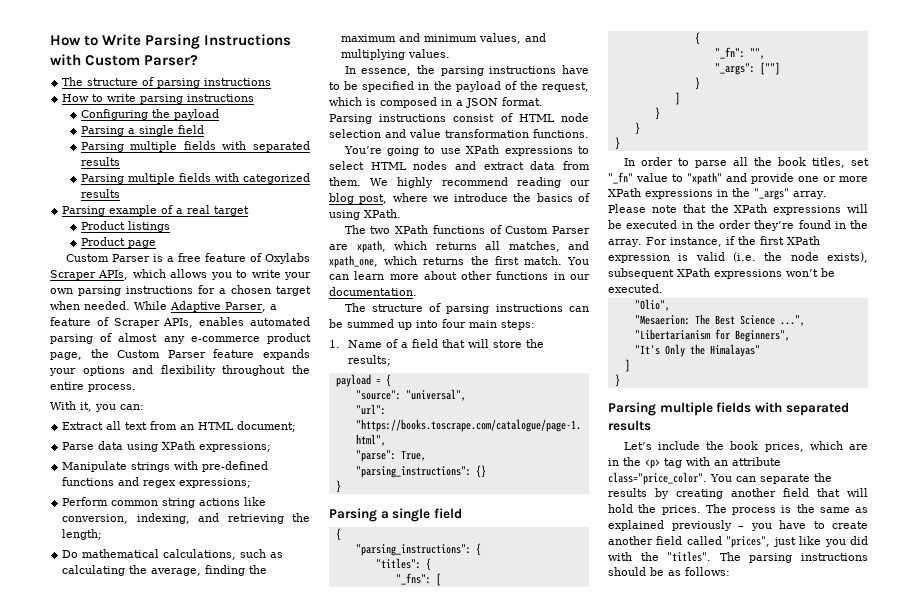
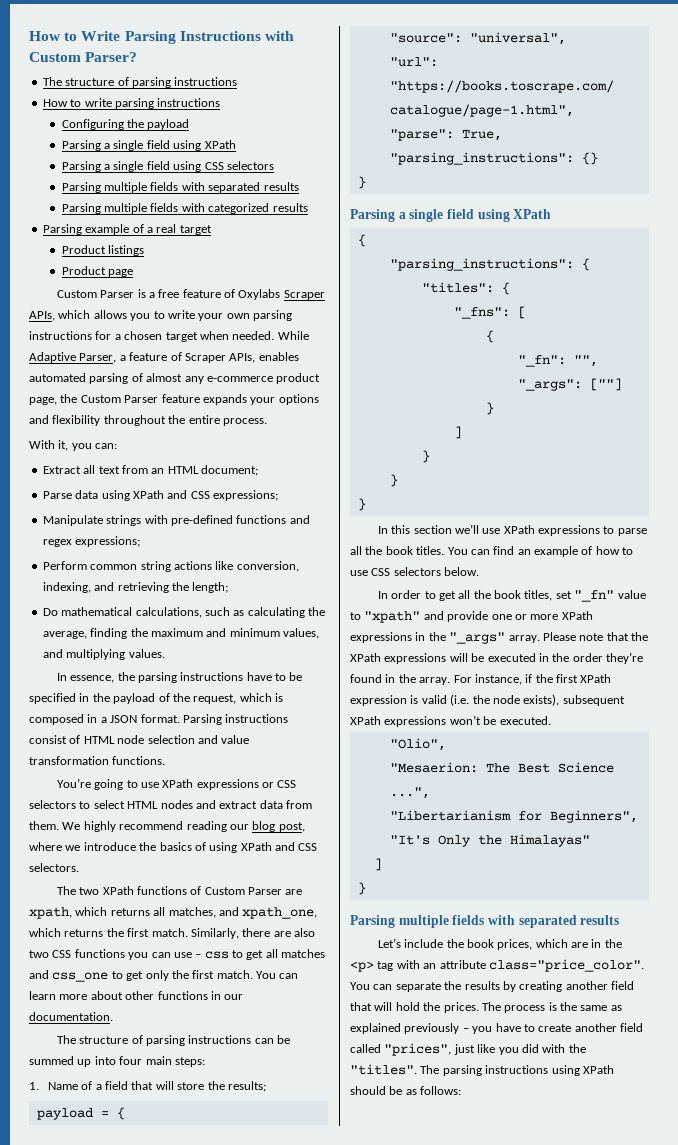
  Configuring the payload
- Parsing a single field
+ Parsing a single field using XPath
+ Parsing a single field using CSS selectors
- Parse data using XPath expressions;
+ Parse data using XPath and CSS expressions;
- You’re going to use XPath expressions to select HTML nodes and extract data from them.
+ You’re going to use XPath expressions or CSS selectors to select HTML nodes and extract data from them.
- We highly recommend reading our blog post, where we introduce the basics of using XPath.
+ We highly recommend reading our blog post, where we introduce the basics of using XPath and CSS selectors.
+ Similarly, there are also two CSS functions you can use – css to get all matches and css_one to get only the first match.
  "parsing_instructions": {}
  }
- Parsing a single field
+ Parsing a single field using XPath
+ In this section we’ll use XPath expressions to parse all the book titles. You can find an example of how to use CSS selectors below.
- In order to parse all the book titles, set "_fn" value to "xpath" and provide one or more XPath expressions in the "_args" array.
+ In order to get all the book titles, set "_fn" value to "xpath" and provide one or more XPath expressions in the "_args" array.
- The parsing instructions should be as follows:
+ The parsing instructions using XPath should be as follows:

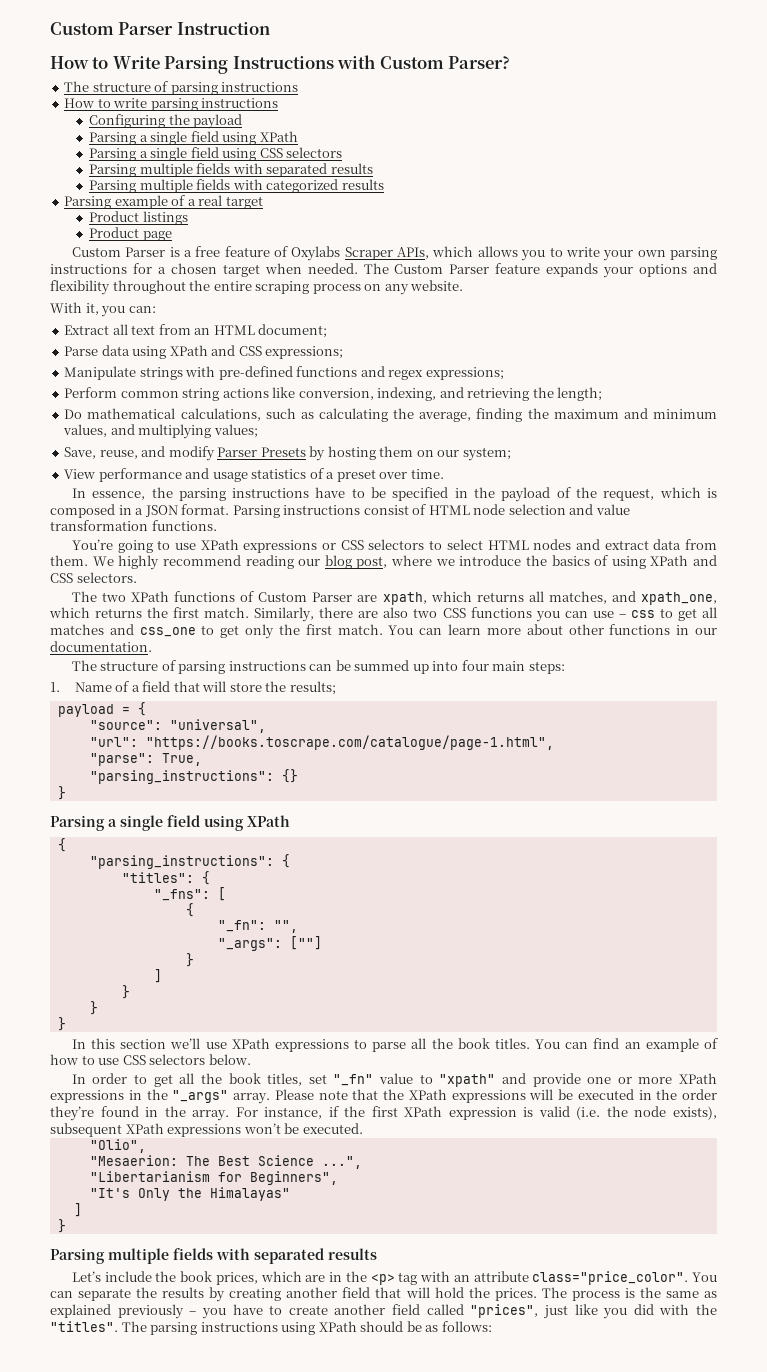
+ Custom Parser Instruction
- While Adaptive Parser, a feature of Scraper APIs, enables automated parsing of almost any e-commerce product page, the Custom Parser feature expands your options and flexibility throughout the entire process.
+ The Custom Parser feature expands your options and flexibility throughout the entire scraping process on any website.
- Do mathematical calculations, such as calculating the average, finding the maximum and minimum values, and multiplying values.
+ Do mathematical calculations, such as calculating the average, finding the maximum and minimum values, and multiplying values;
+ Save, reuse, and modify Parser Presets by hosting them on our system;
+ View performance and usage statistics of a preset over time.

